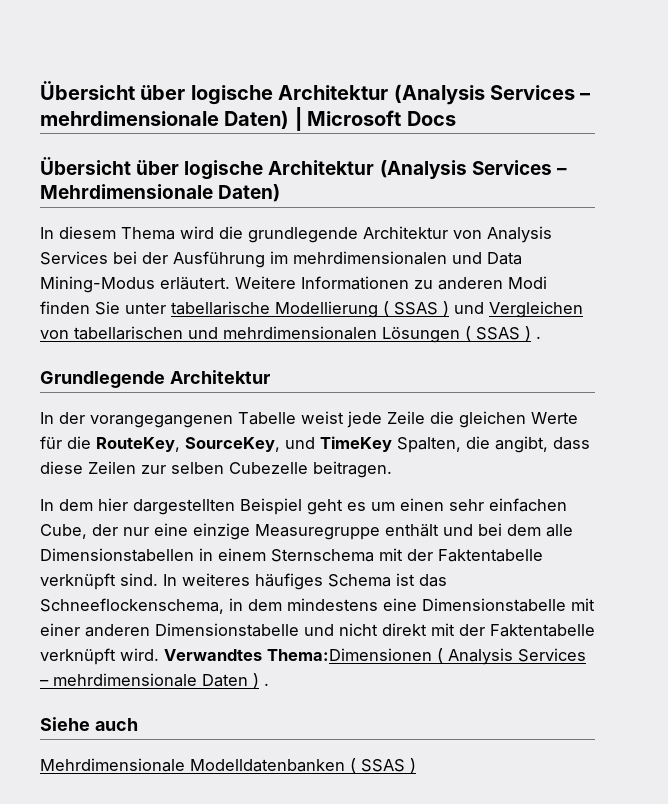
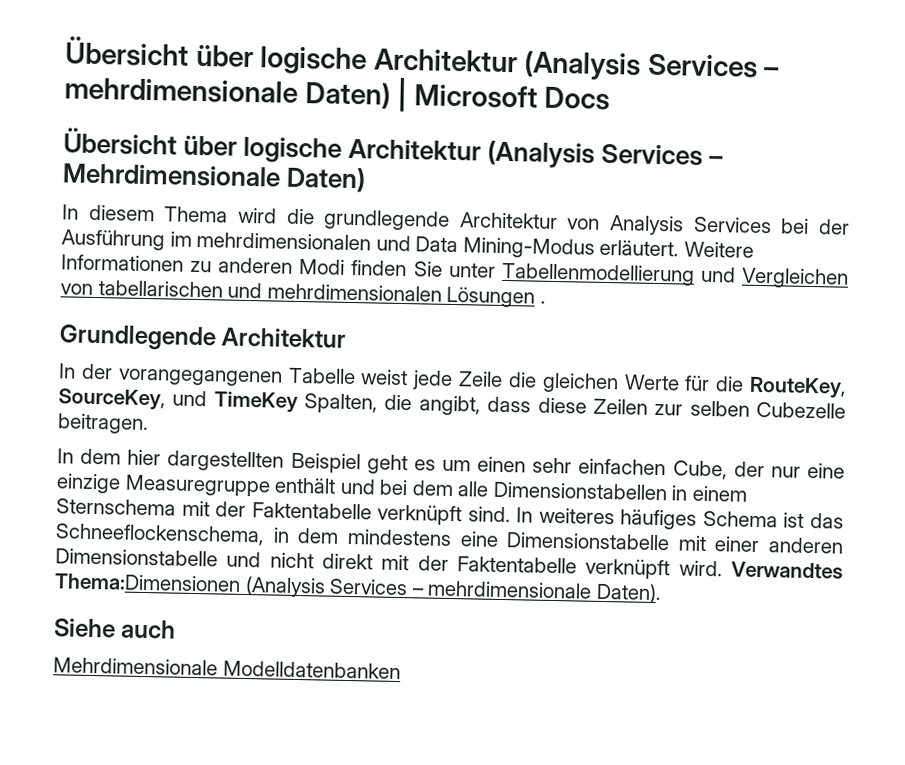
- Weitere Informationen zu anderen Modi finden Sie unter tabellarische Modellierung ( SSAS ) und Vergleichen von tabellarischen und mehrdimensionalen Lösungen ( SSAS ) .
+ Weitere Informationen zu anderen Modi finden Sie unter Tabellenmodellierung und Vergleichen von tabellarischen und mehrdimensionalen Lösungen .
- Verwandtes Thema:Dimensionen ( Analysis Services – mehrdimensionale Daten ) .
+ Verwandtes Thema:Dimensionen (Analysis Services – mehrdimensionale Daten).
- Mehrdimensionale Modelldatenbanken ( SSAS )
+ Mehrdimensionale Modelldatenbanken

